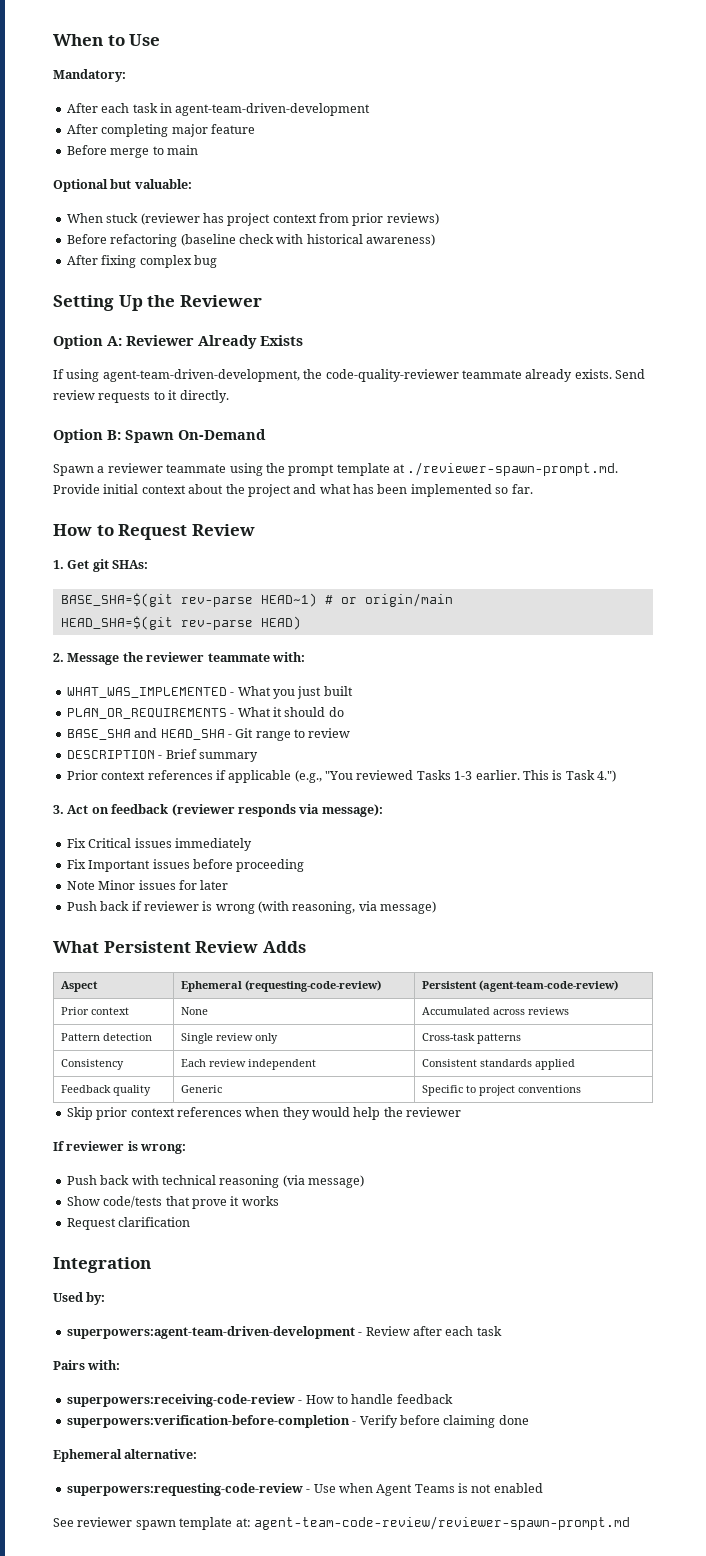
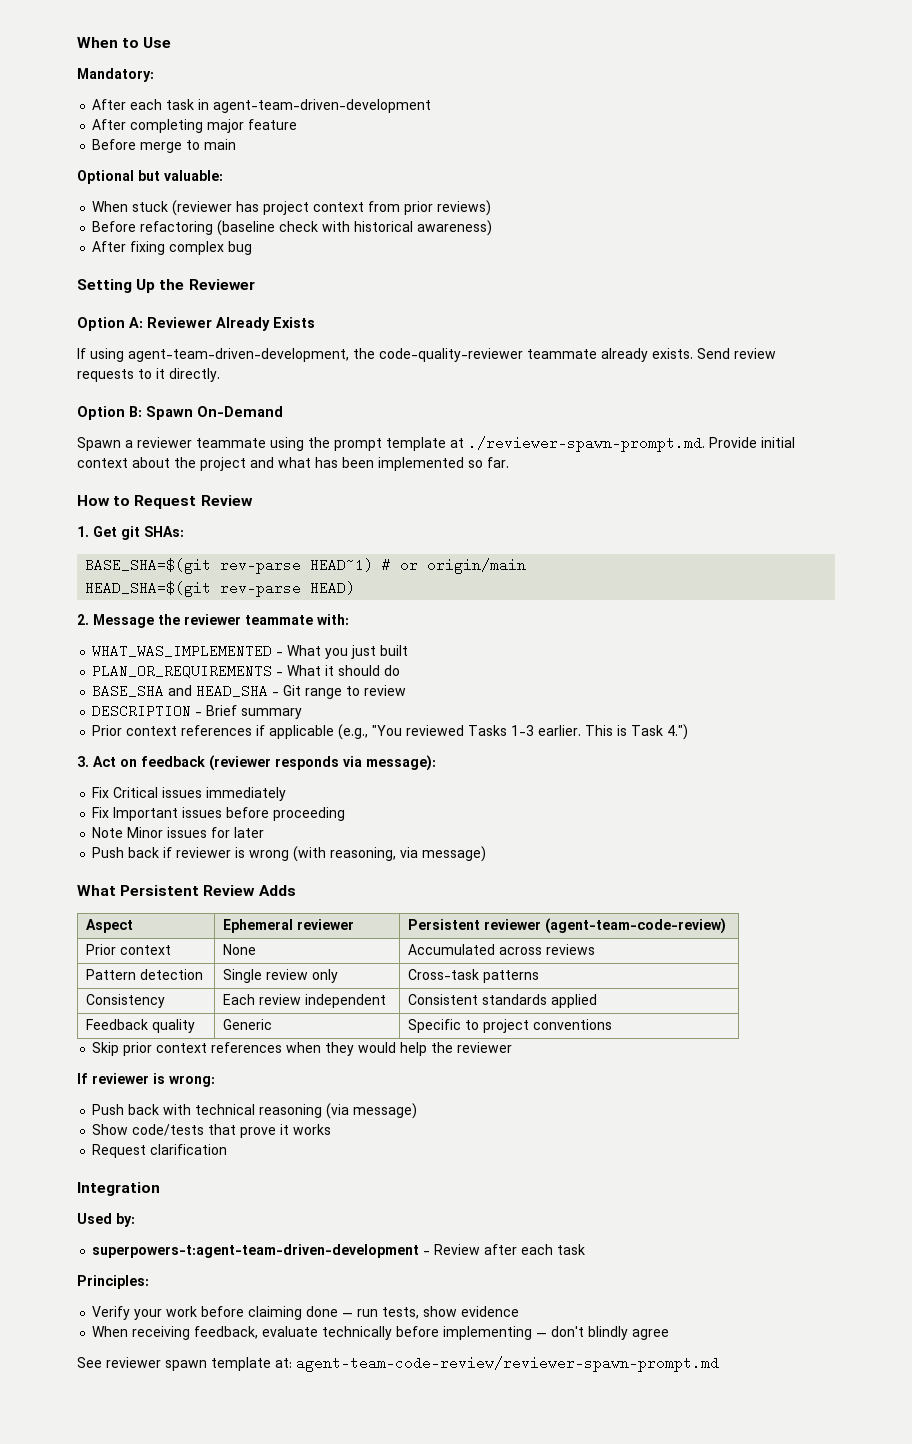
- Aspect | Ephemeral (requesting-code-review) | Persistent (agent-team-code-review)
+ Aspect | Ephemeral reviewer | Persistent reviewer (agent-team-code-review)
- superpowers:agent-team-driven-development - Review after each task
+ superpowers-t:agent-team-driven-development - Review after each task
- Pairs with:
- superpowers:receiving-code-review - How to handle feedback
- superpowers:verification-before-completion - Verify before claiming done
- Ephemeral alternative:
- superpowers:requesting-code-review - Use when Agent Teams is not enabled
+ Principles:
+ Verify your work before claiming done — run tests, show evidence
+ When receiving feedback, evaluate technically before implementing — don't blindly agree

